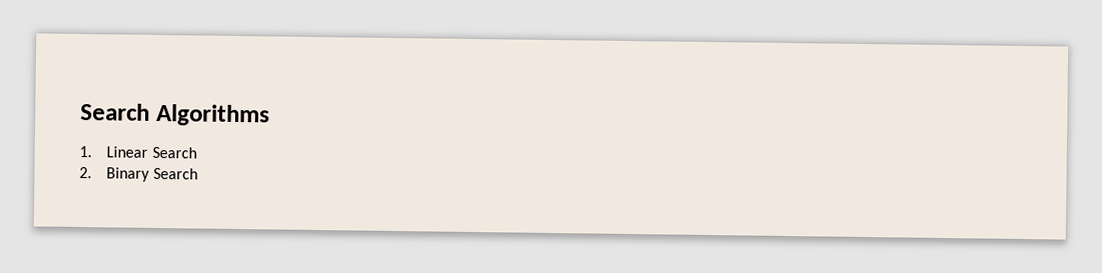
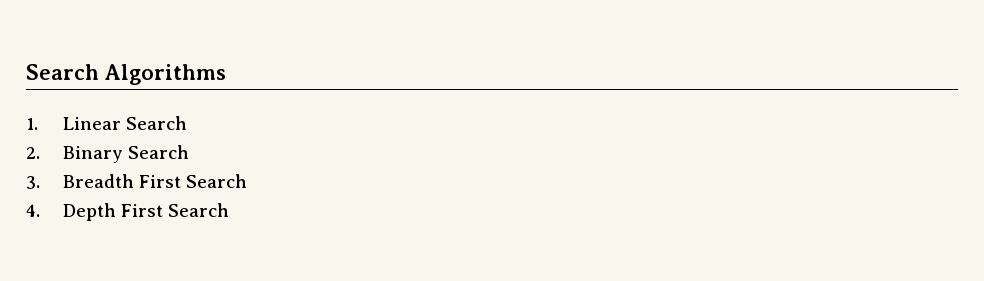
+ 3. Breadth First Search
+ 4. Depth First Search

